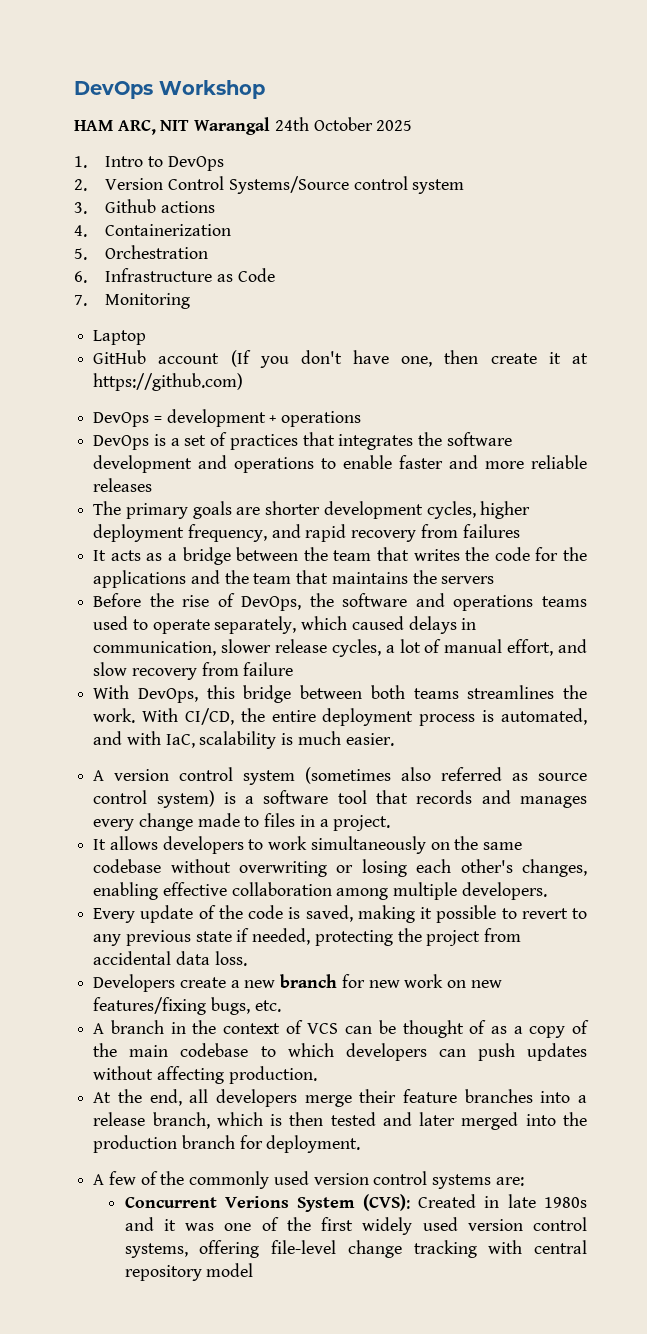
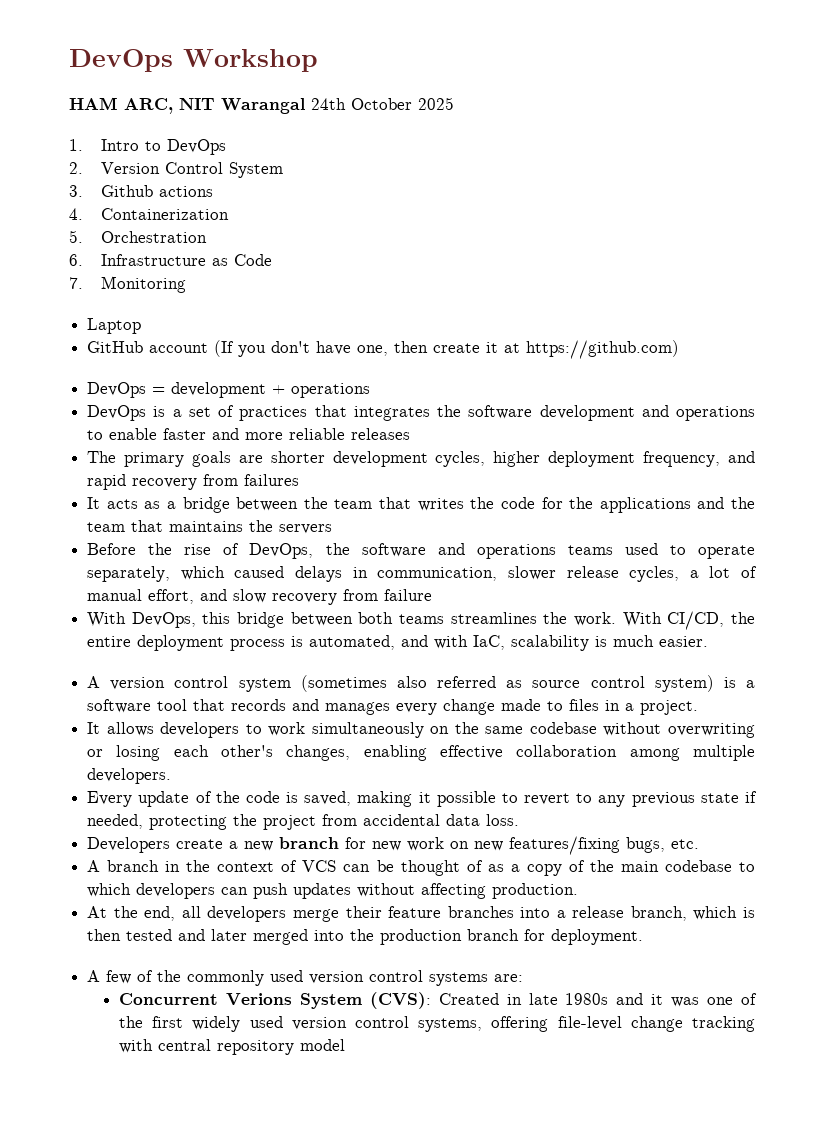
- 2. Version Control Systems/Source control system
+ 2. Version Control System

